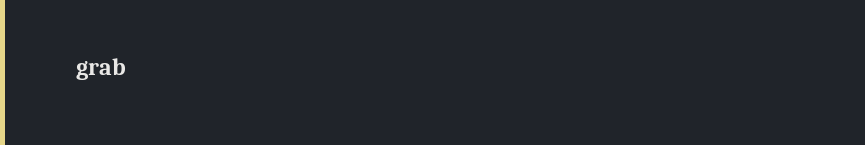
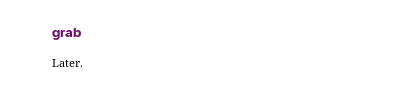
+ Later.

